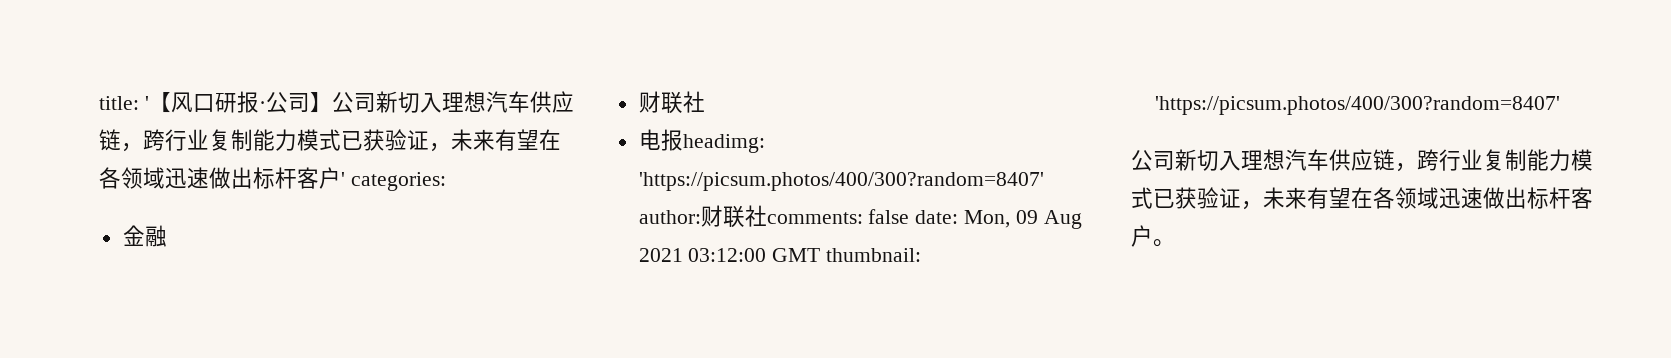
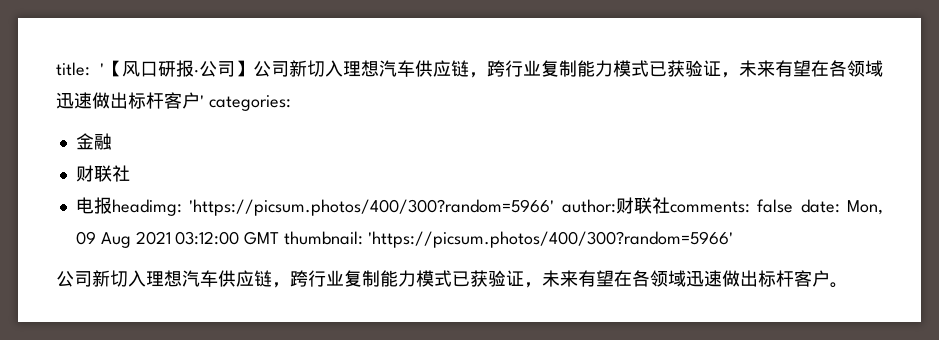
- 电报headimg: 'https://picsum.photos/400/300?random=8407' author:财联社comments: false date: Mon, 09 Aug 2021 03:12:00 GMT thumbnail: 'https://picsum.photos/400/300?random=8407'
+ 电报headimg: 'https://picsum.photos/400/300?random=5966' author:财联社comments: false date: Mon, 09 Aug 2021 03:12:00 GMT thumbnail: 'https://picsum.photos/400/300?random=5966'

